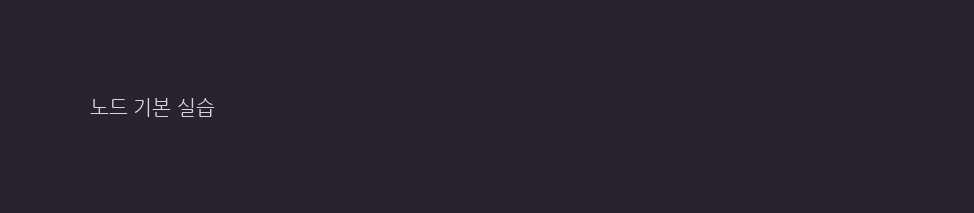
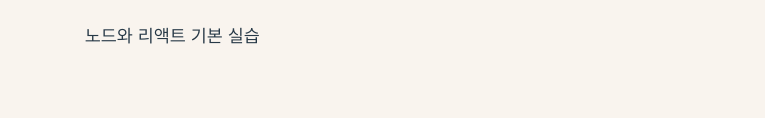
- 노드 기본 실습
+ 노드와 리액트 기본 실습

